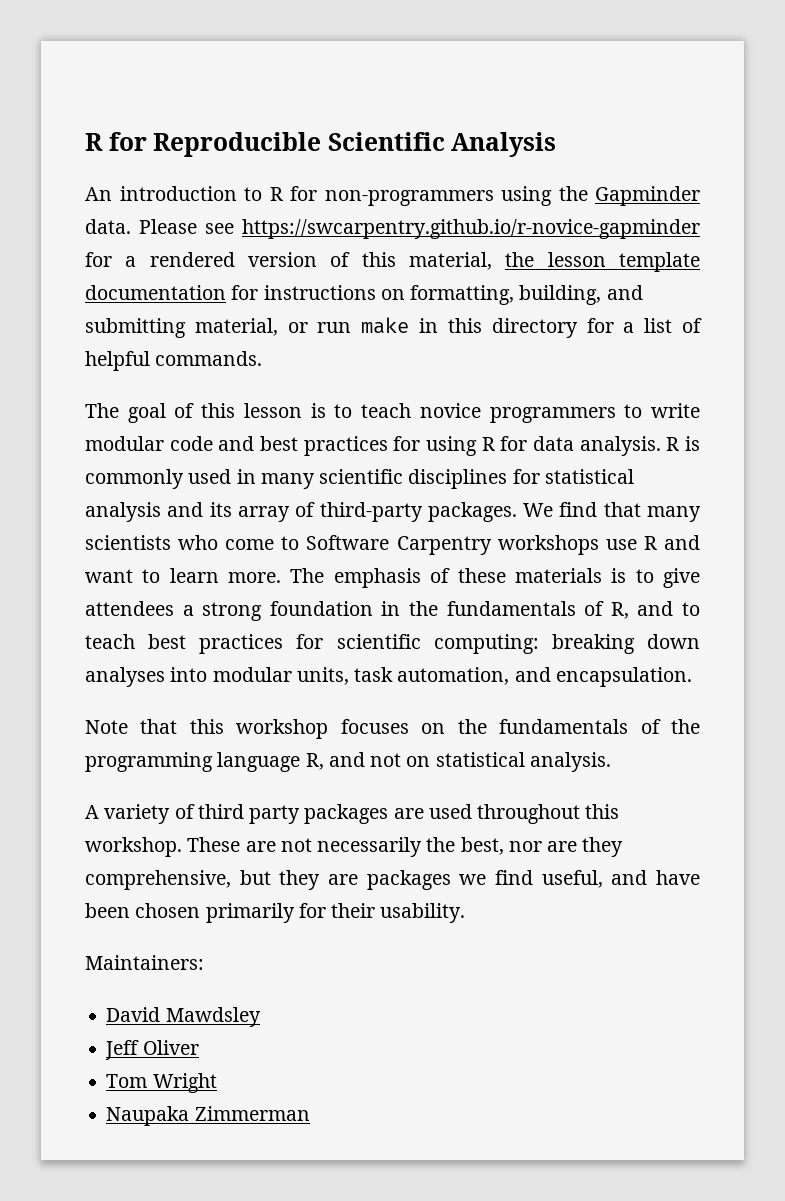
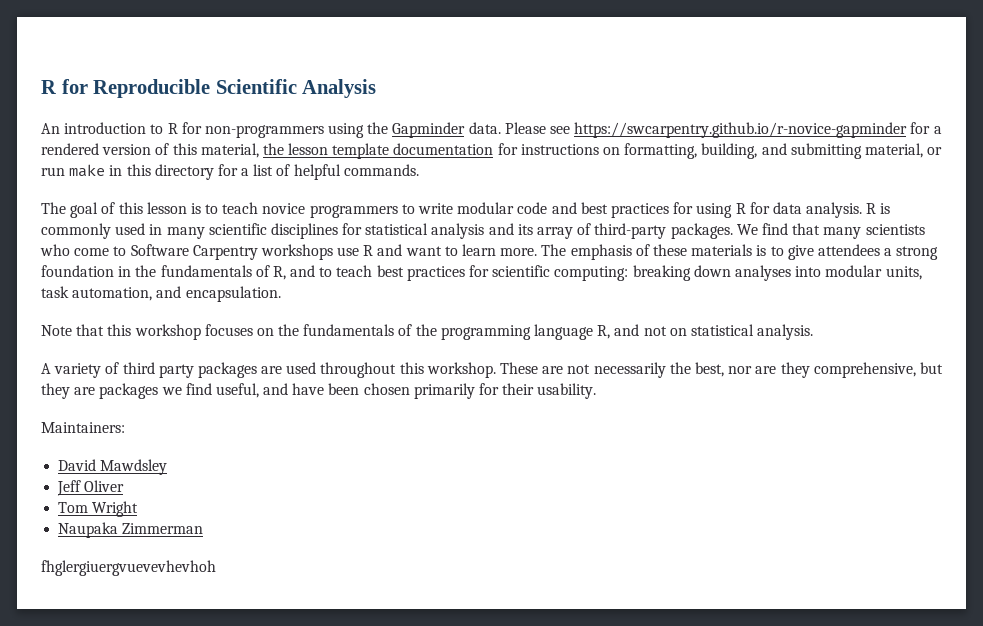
+ fhglergiuergvuevevhevhoh

